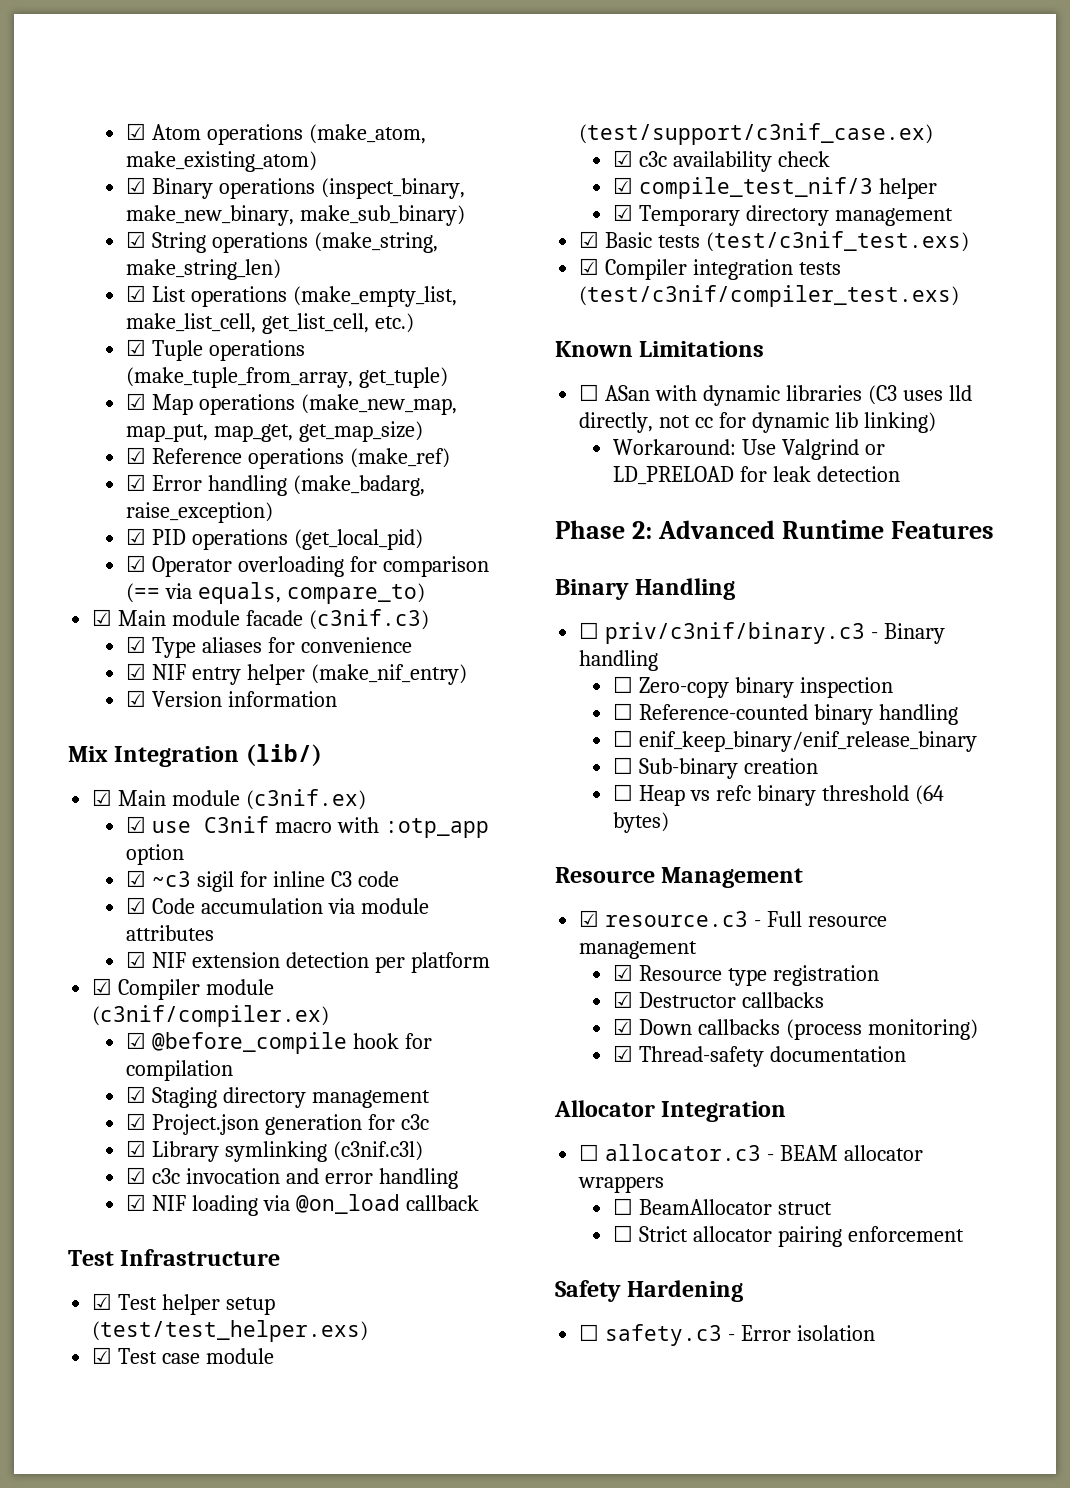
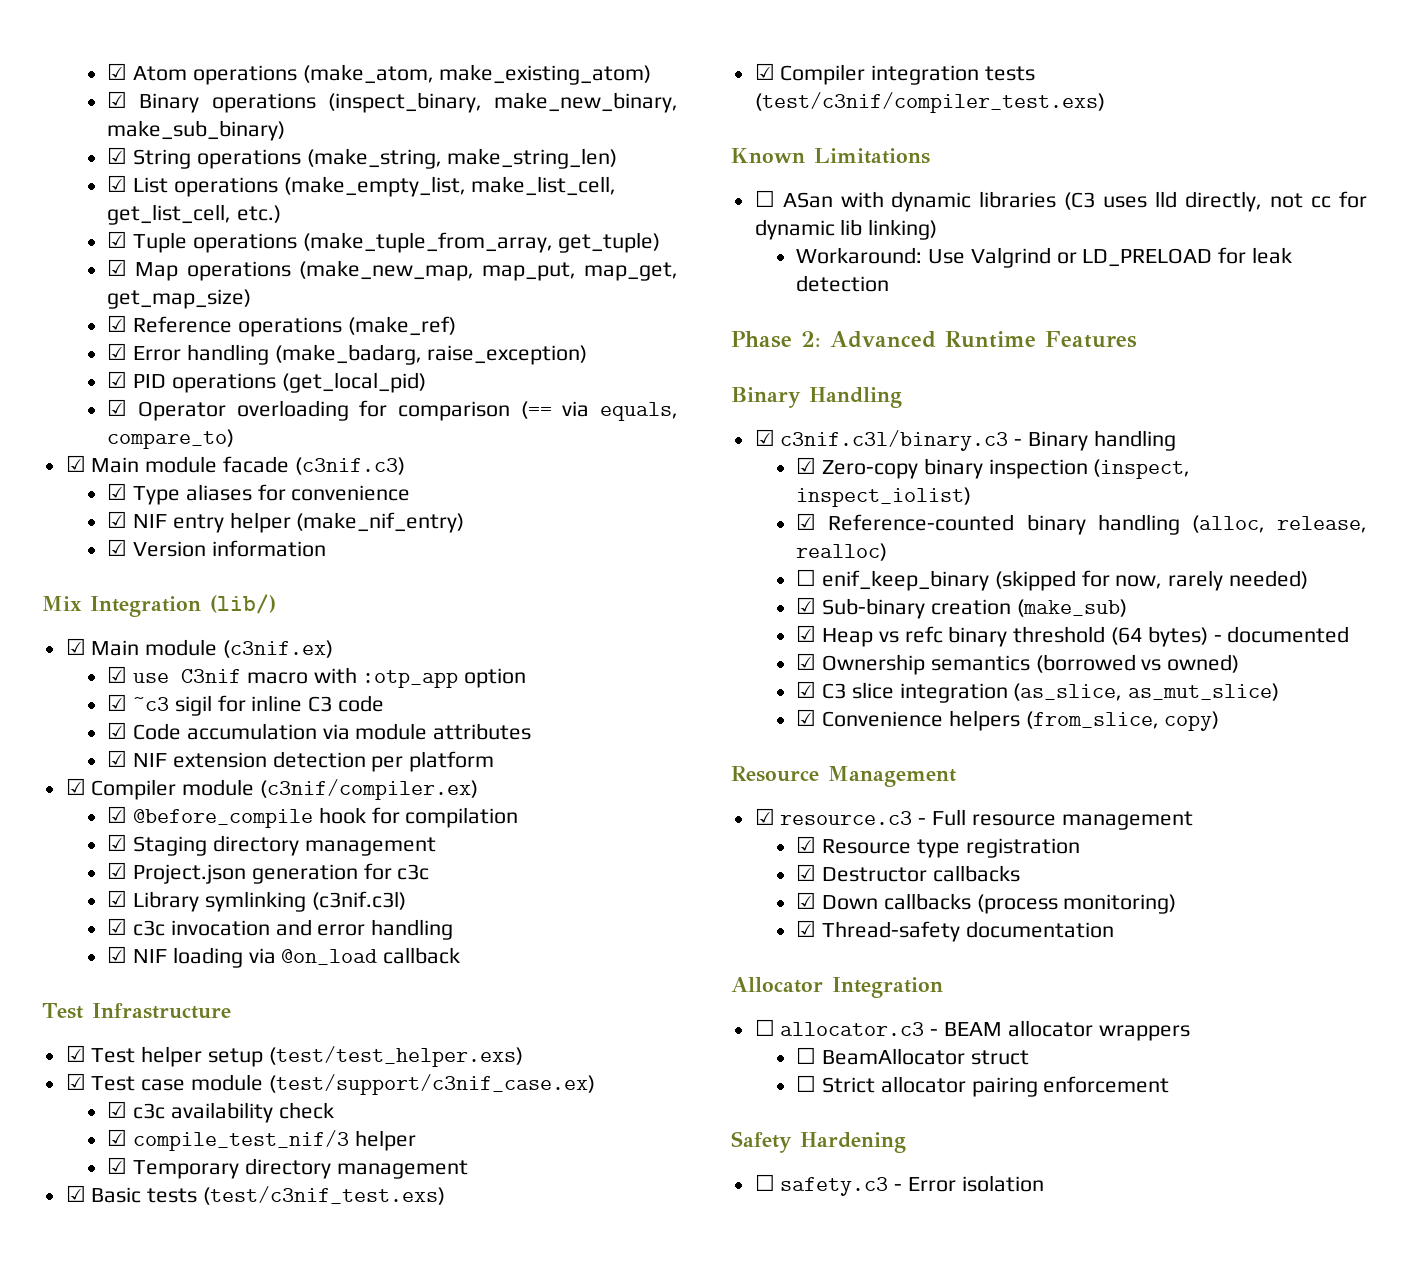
- ☐ priv/c3nif/binary.c3 - Binary handling
+ ☑ c3nif.c3l/binary.c3 - Binary handling
- ☐ Zero-copy binary inspection
- ☐ Reference-counted binary handling
- ☐ enif_keep_binary/enif_release_binary
- ☐ Sub-binary creation
- ☐ Heap vs refc binary threshold (64 bytes)
+ ☑ Zero-copy binary inspection (inspect, inspect_iolist)
+ ☑ Reference-counted binary handling (alloc, release, realloc)
+ ☐ enif_keep_binary (skipped for now, rarely needed)
+ ☑ Sub-binary creation (make_sub)
+ ☑ Heap vs refc binary threshold (64 bytes) - documented
+ ☑ Ownership semantics (borrowed vs owned)
+ ☑ C3 slice integration (as_slice, as_mut_slice)
+ ☑ Convenience helpers (from_slice, copy)

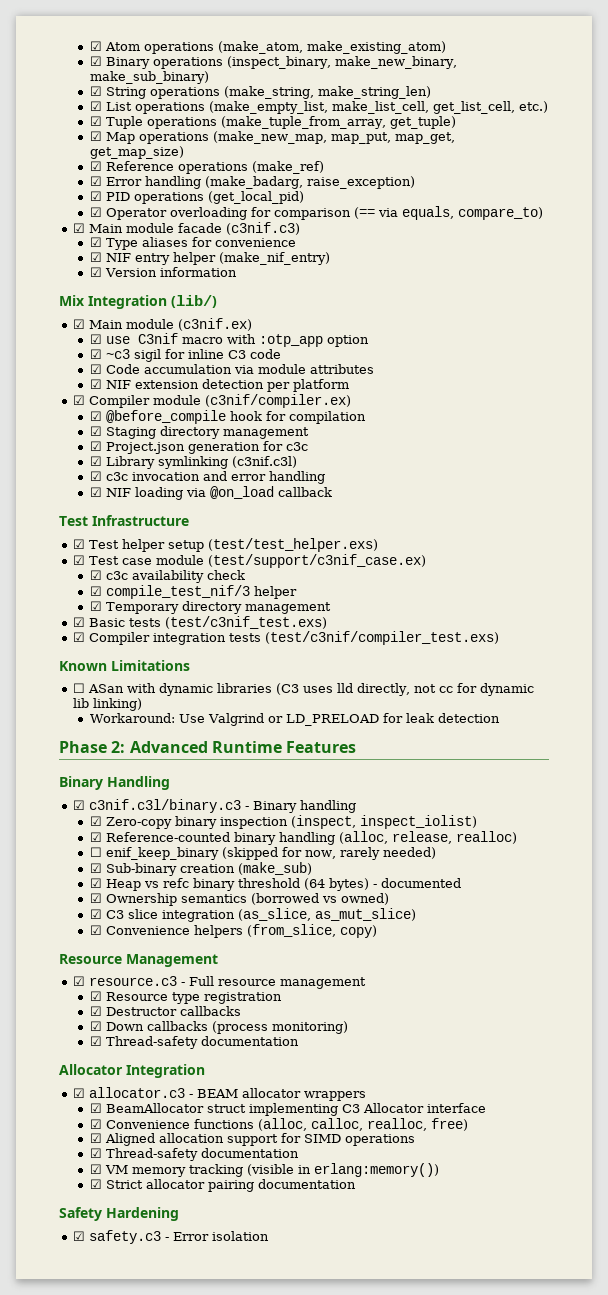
- ☐ allocator.c3 - BEAM allocator wrappers
+ ☑ allocator.c3 - BEAM allocator wrappers
- ☐ BeamAllocator struct
- ☐ Strict allocator pairing enforcement
+ ☑ BeamAllocator struct implementing C3 Allocator interface
+ ☑ Convenience functions (alloc, calloc, realloc, free)
+ ☑ Aligned allocation support for SIMD operations
+ ☑ Thread-safety documentation
+ ☑ VM memory tracking (visible in erlang:memory())
+ ☑ Strict allocator pairing documentation
- ☐ safety.c3 - Error isolation
+ ☑ safety.c3 - Error isolation

